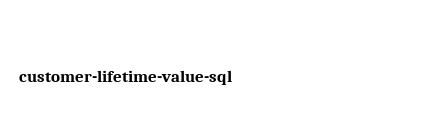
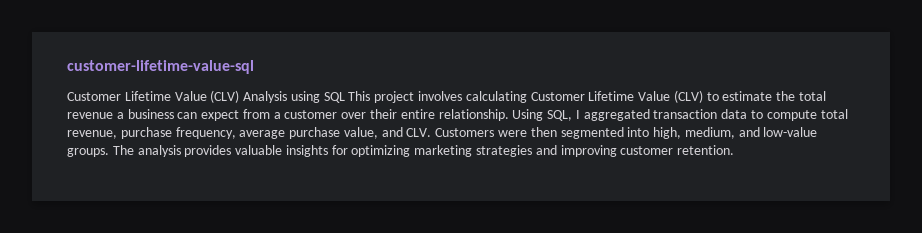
+ Customer Lifetime Value (CLV) Analysis using SQL This project involves calculating Customer Lifetime Value (CLV) to estimate the total revenue a business can expect from a customer over their entire relationship. Using SQL, I aggregated transaction data to compute total revenue, purchase frequency, average purchase value, and CLV. Customers were then segmented into high, medium, and low-value groups. The analysis provides valuable insights for optimizing marketing strategies and improving customer retention.

